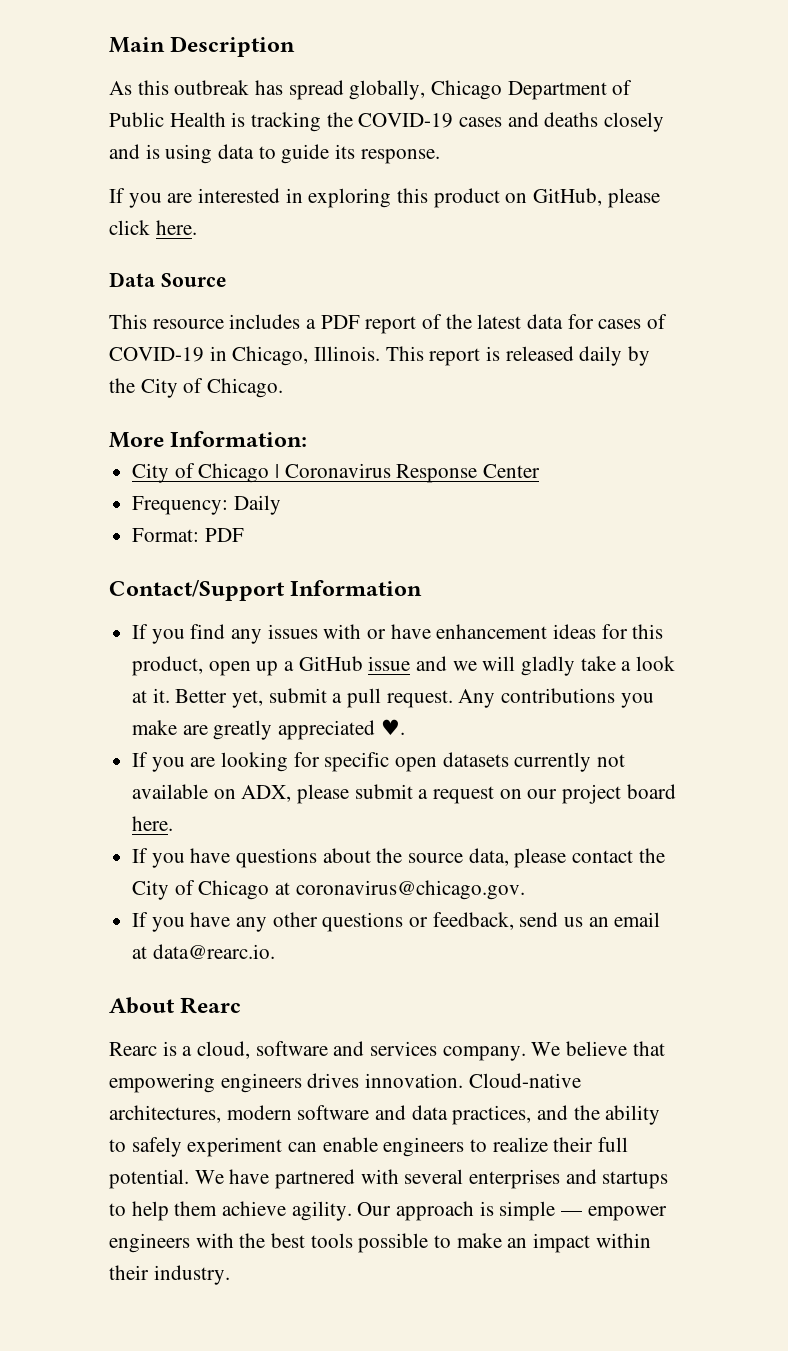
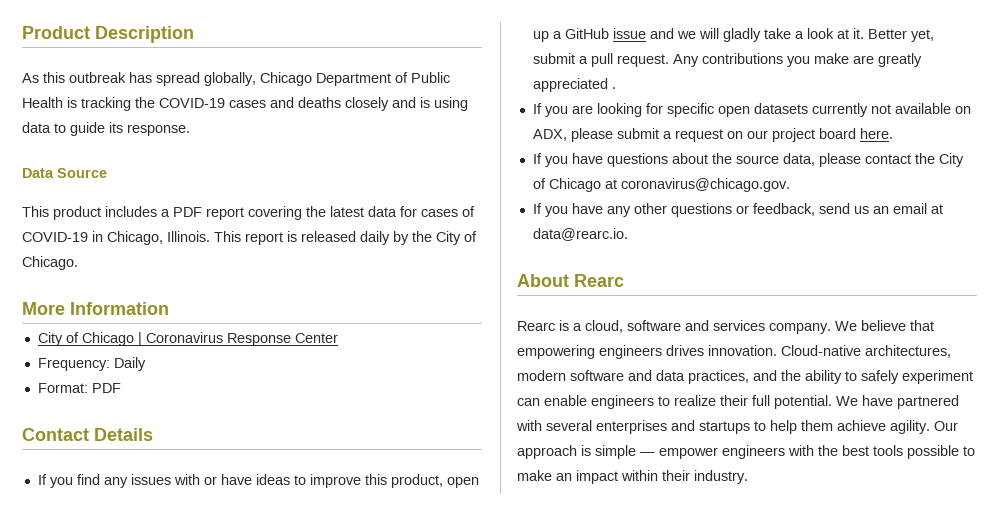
- Main Description
+ Product Description
- If you are interested in exploring this product on GitHub, please click here.
- This resource includes a PDF report of the latest data for cases of COVID-19 in Chicago, Illinois.
+ This product includes a PDF report covering the latest data for cases of COVID-19 in Chicago, Illinois.
- More Information:
+ More Information
- Contact/Support Information
+ Contact Details
- If you find any issues with or have enhancement ideas for this product, open up a GitHub issue and we will gladly take a look at it.
+ If you find any issues with or have ideas to improve this product, open up a GitHub issue and we will gladly take a look at it.
- Any contributions you make are greatly appreciated ♥.
+ Any contributions you make are greatly appreciated .

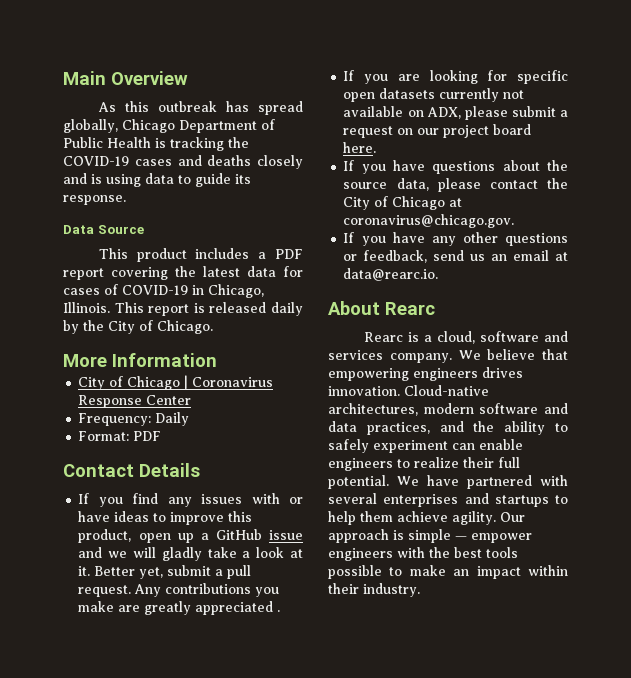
- Product Description
+ Main Overview

